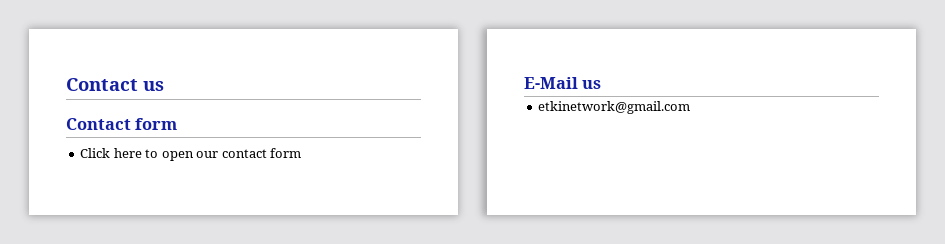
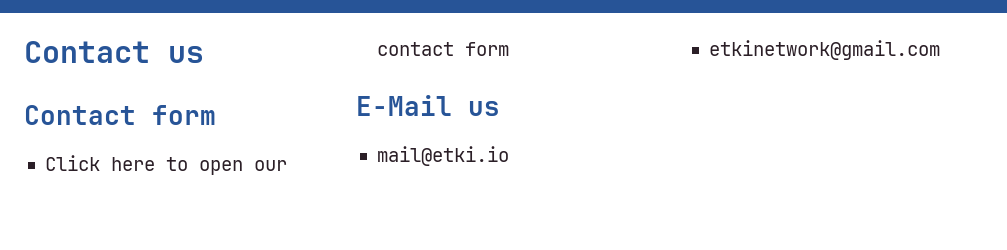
+ mail@etki.io

